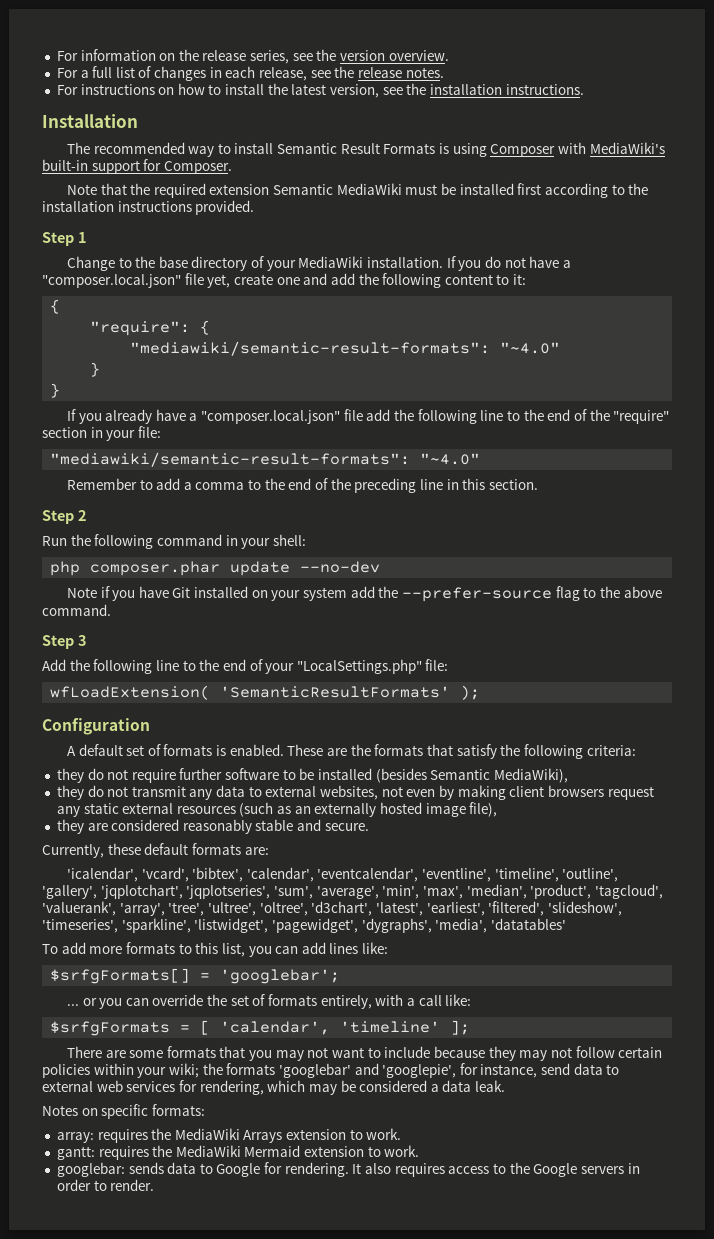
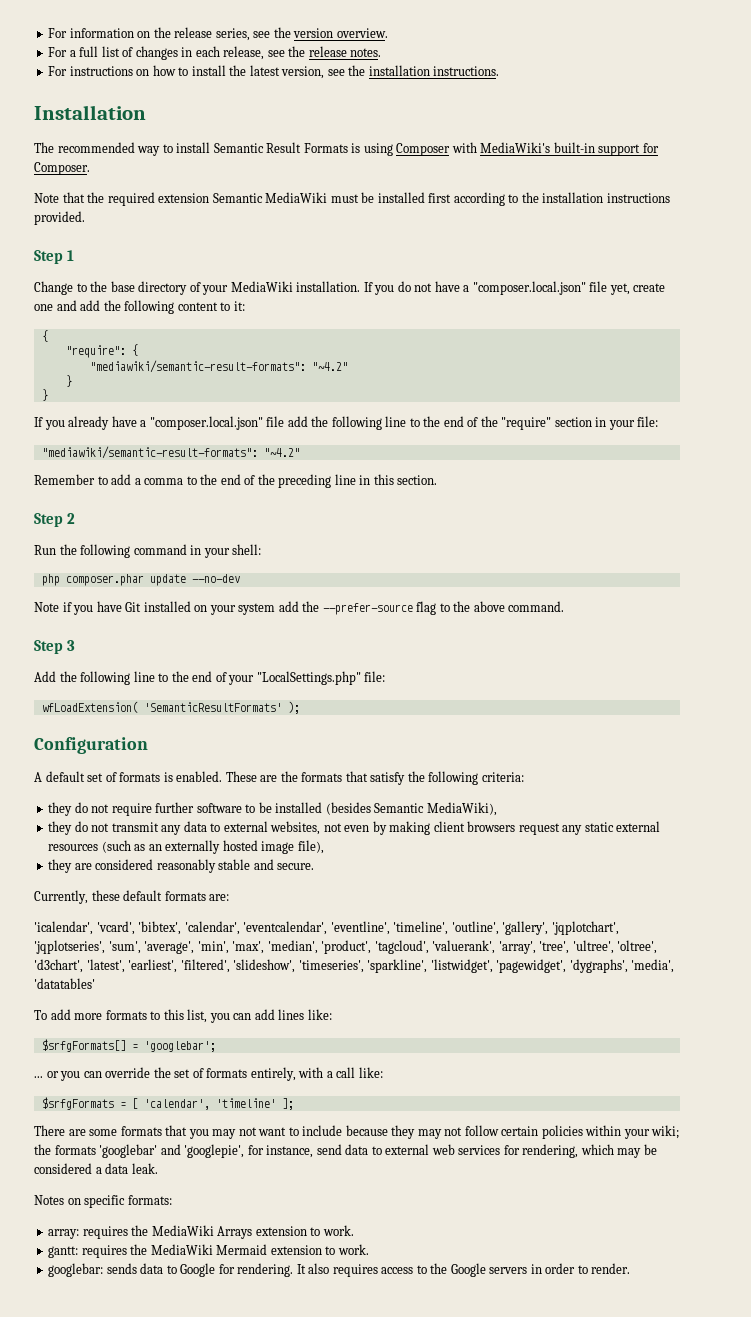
  "require": {
- "mediawiki/semantic-result-formats": "~4.0"
+ "mediawiki/semantic-result-formats": "~4.2"
  If you already have a "composer.local.json" file add the following line to the end of the "require" section in your file:
- "mediawiki/semantic-result-formats": "~4.0"
+ "mediawiki/semantic-result-formats": "~4.2"

